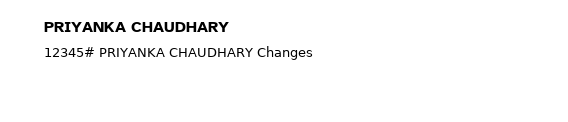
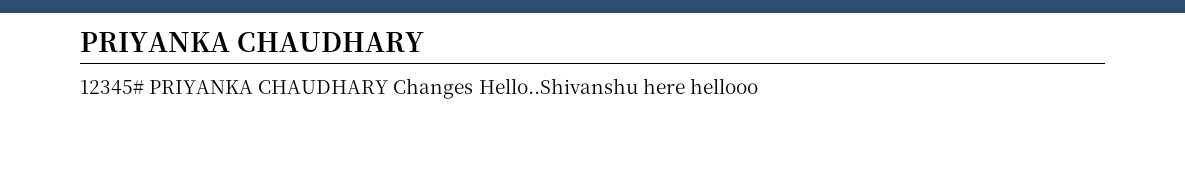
- 12345# PRIYANKA CHAUDHARY Changes
+ 12345# PRIYANKA CHAUDHARY Changes Hello..Shivanshu here hellooo

